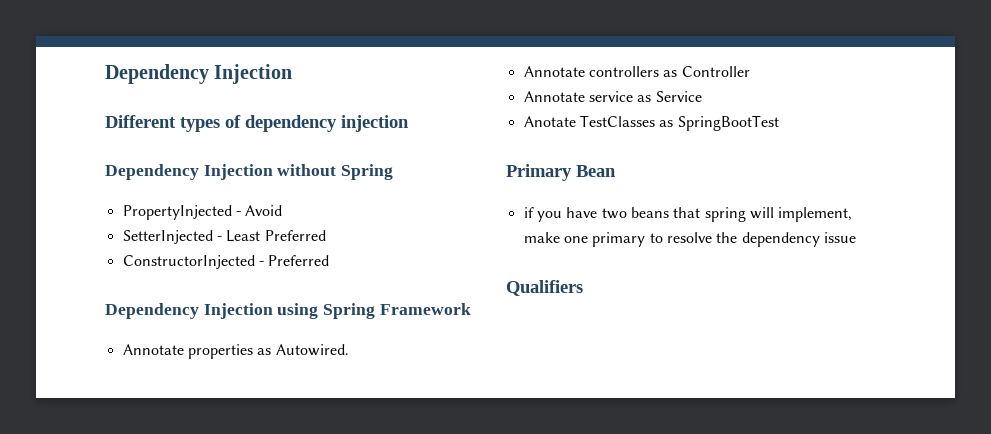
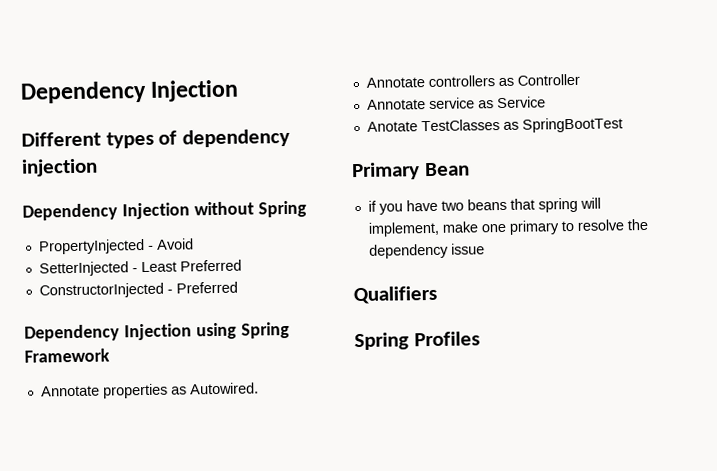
+ Spring Profiles

